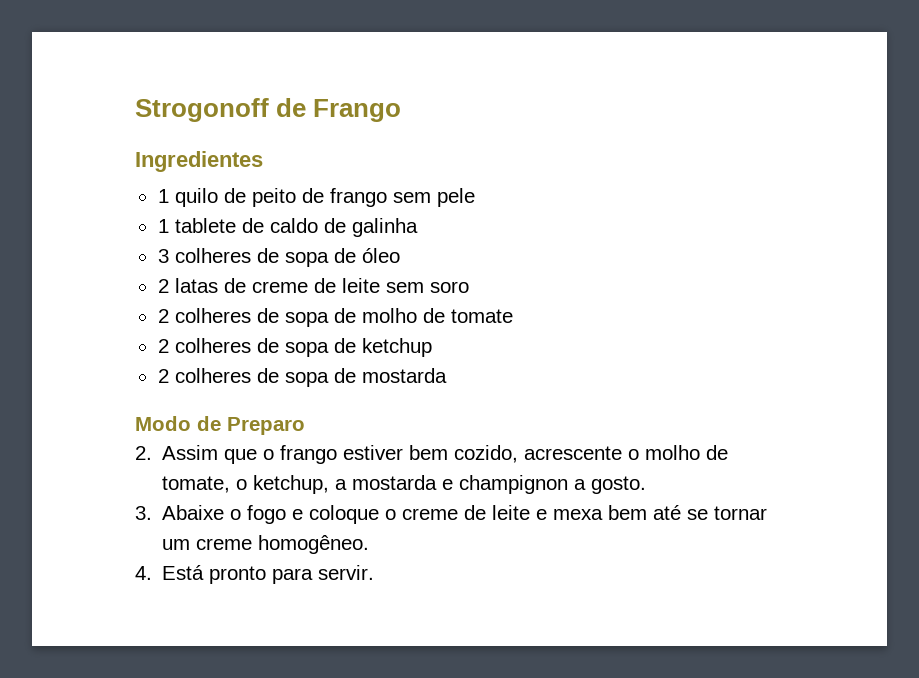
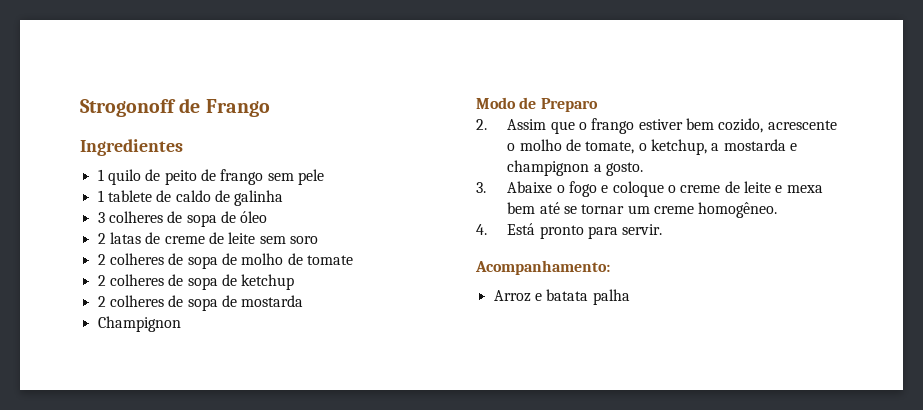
+ Champignon
+ Acompanhamento:
+ Arroz e batata palha

